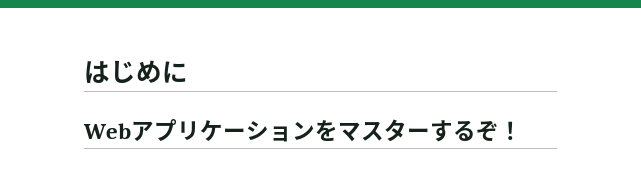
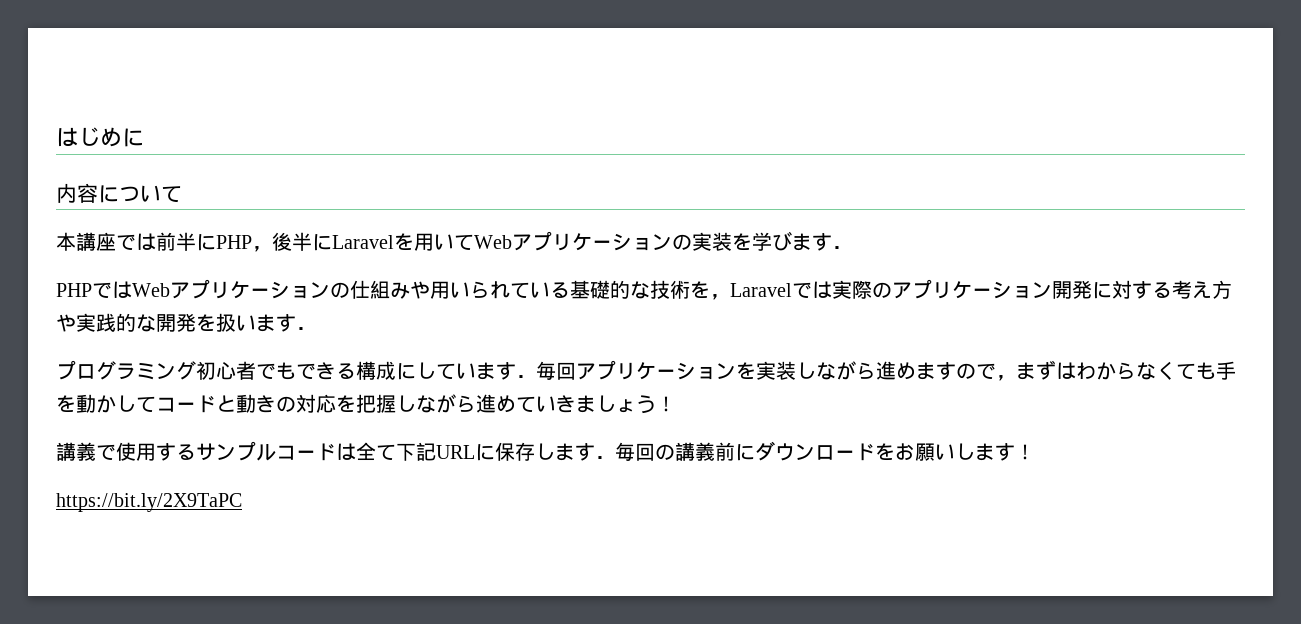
- Webアプリケーションをマスターするぞ！
+ 内容について
+ 本講座では前半にPHP，後半にLaravelを用いてWebアプリケーションの実装を学びます．
+ PHPではWebアプリケーションの仕組みや用いられている基礎的な技術を，Laravelでは実際のアプリケーション開発に対する考え方や実践的な開発を扱います．
+ プログラミング初心者でもできる構成にしています．毎回アプリケーションを実装しながら進めますので，まずはわからなくても手を動かしてコードと動きの対応を把握しながら進めていきましょう！
+ 講義で使用するサンプルコードは全て下記URLに保存します．毎回の講義前にダウンロードをお願いします！
+ https://bit.ly/2X9TaPC

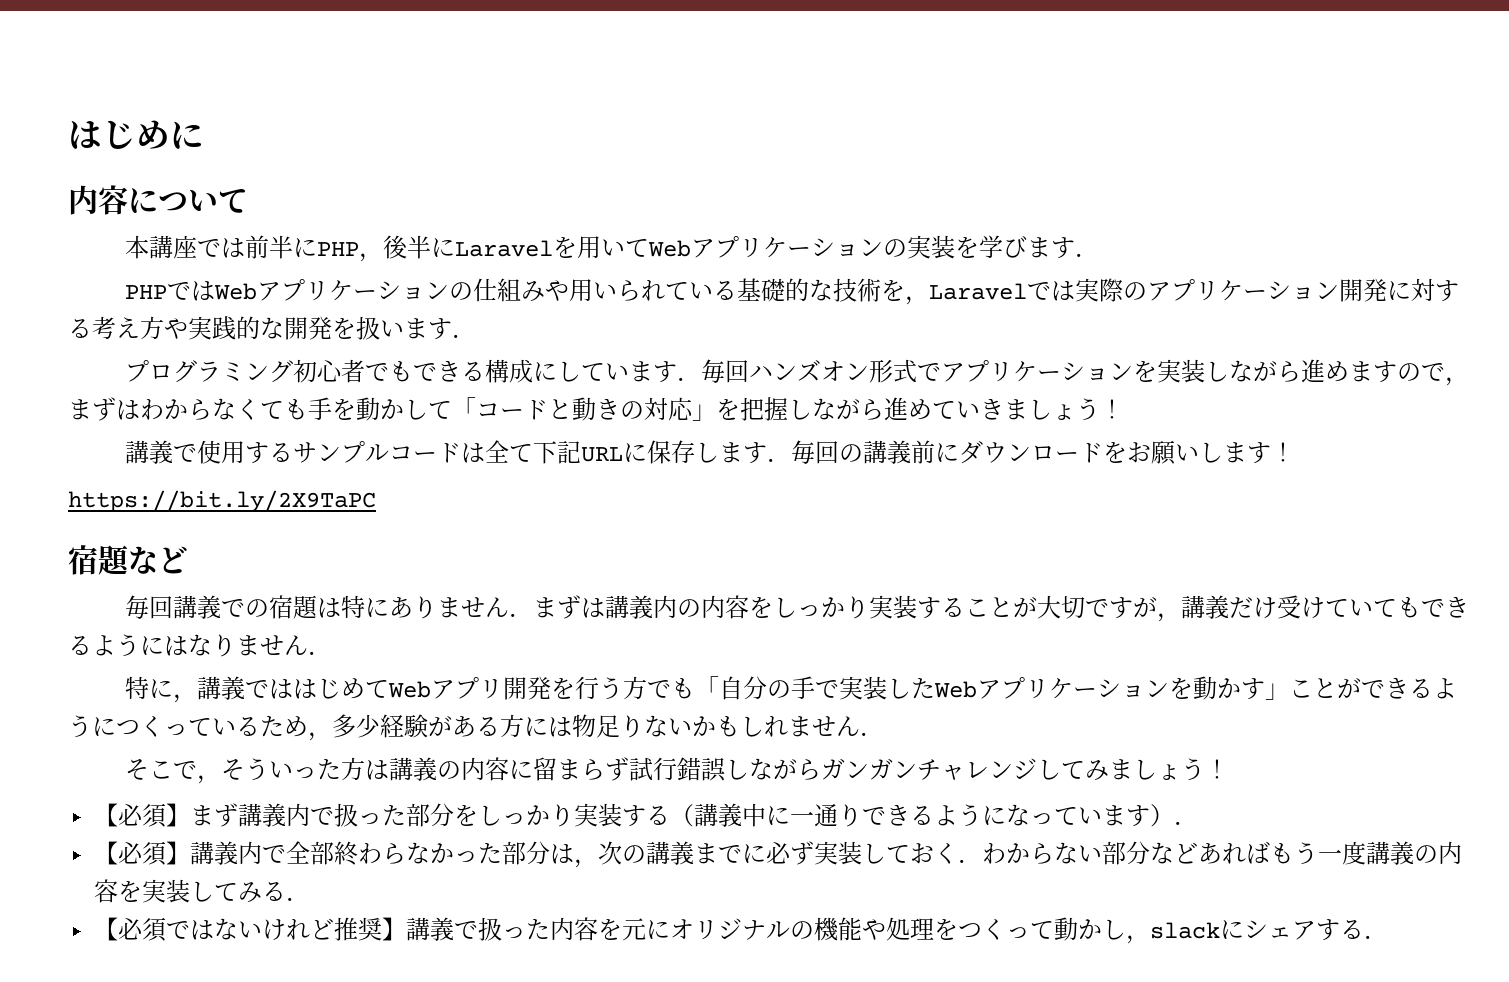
- プログラミング初心者でもできる構成にしています．毎回アプリケーションを実装しながら進めますので，まずはわからなくても手を動かしてコードと動きの対応を把握しながら進めていきましょう！
+ プログラミング初心者でもできる構成にしています．毎回ハンズオン形式でアプリケーションを実装しながら進めますので，まずはわからなくても手を動かして「コードと動きの対応」を把握しながら進めていきましょう！
+ 宿題など
+ 毎回講義での宿題は特にありません．まずは講義内の内容をしっかり実装することが大切ですが，講義だけ受けていてもできるようにはなりません．
+ 特に，講義でははじめてWebアプリ開発を行う方でも「自分の手で実装したWebアプリケーションを動かす」ことができるようにつくっているため，多少経験がある方には物足りないかもしれません．
+ そこで，そういった方は講義の内容に留まらず試行錯誤しながらガンガンチャレンジしてみましょう！
+ 【必須】まず講義内で扱った部分をしっかり実装する（講義中に一通りできるようになっています）．
+ 【必須】講義内で全部終わらなかった部分は，次の講義までに必ず実装しておく．わからない部分などあればもう一度講義の内容を実装してみる．
+ 【必須ではないけれど推奨】講義で扱った内容を元にオリジナルの機能や処理をつくって動かし，slackにシェアする．

